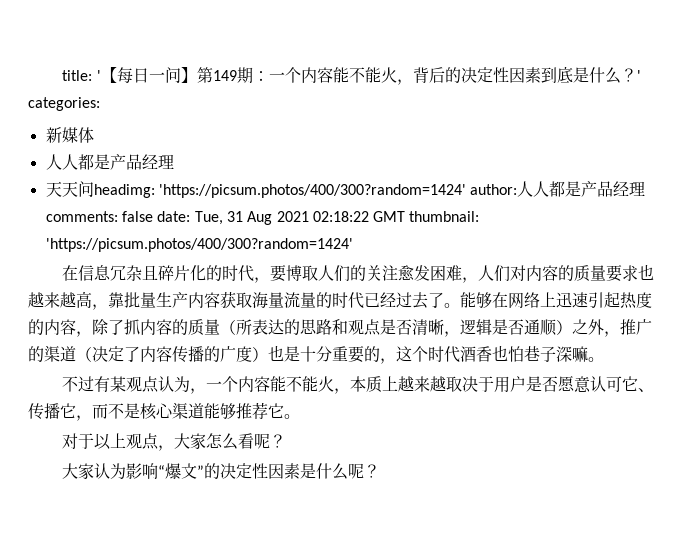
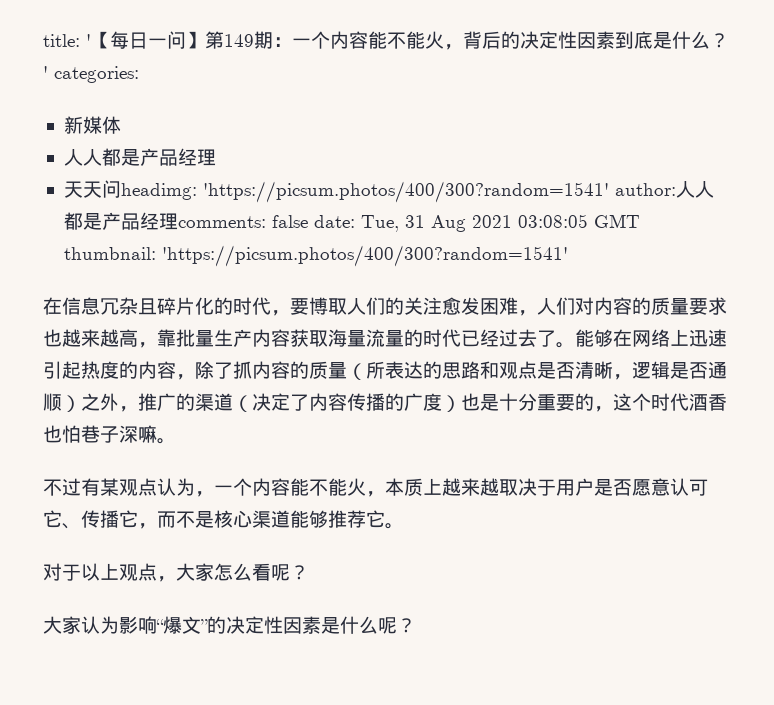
- 天天问headimg: 'https://picsum.photos/400/300?random=1424' author:人人都是产品经理comments: false date: Tue, 31 Aug 2021 02:18:22 GMT thumbnail: 'https://picsum.photos/400/300?random=1424'
+ 天天问headimg: 'https://picsum.photos/400/300?random=1541' author:人人都是产品经理comments: false date: Tue, 31 Aug 2021 03:08:05 GMT thumbnail: 'https://picsum.photos/400/300?random=1541'

